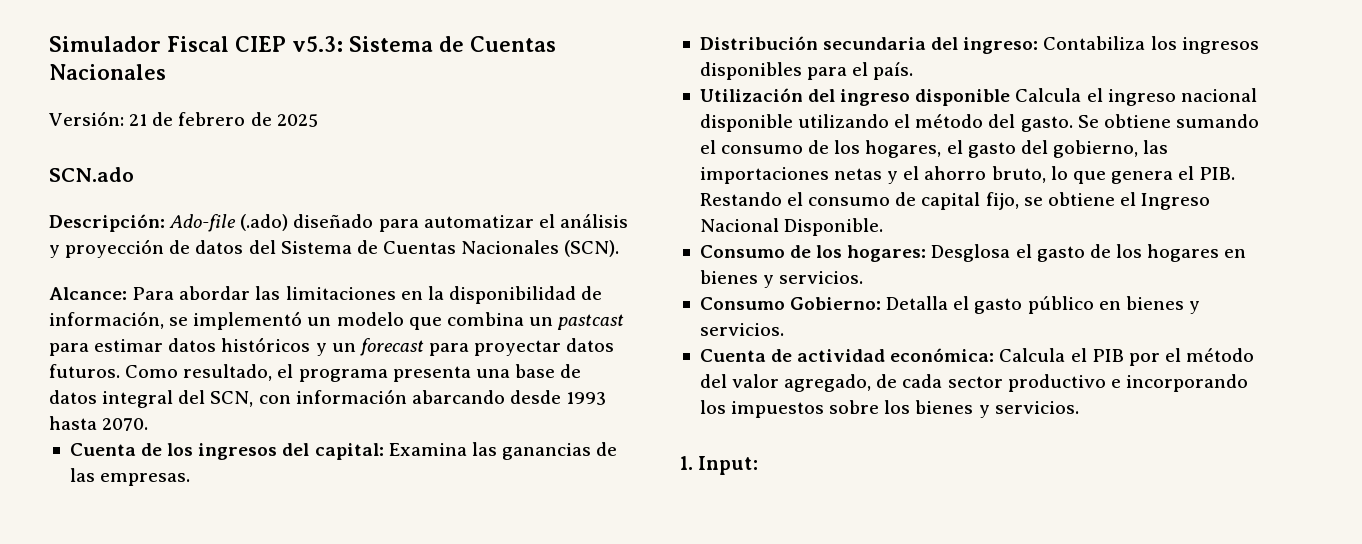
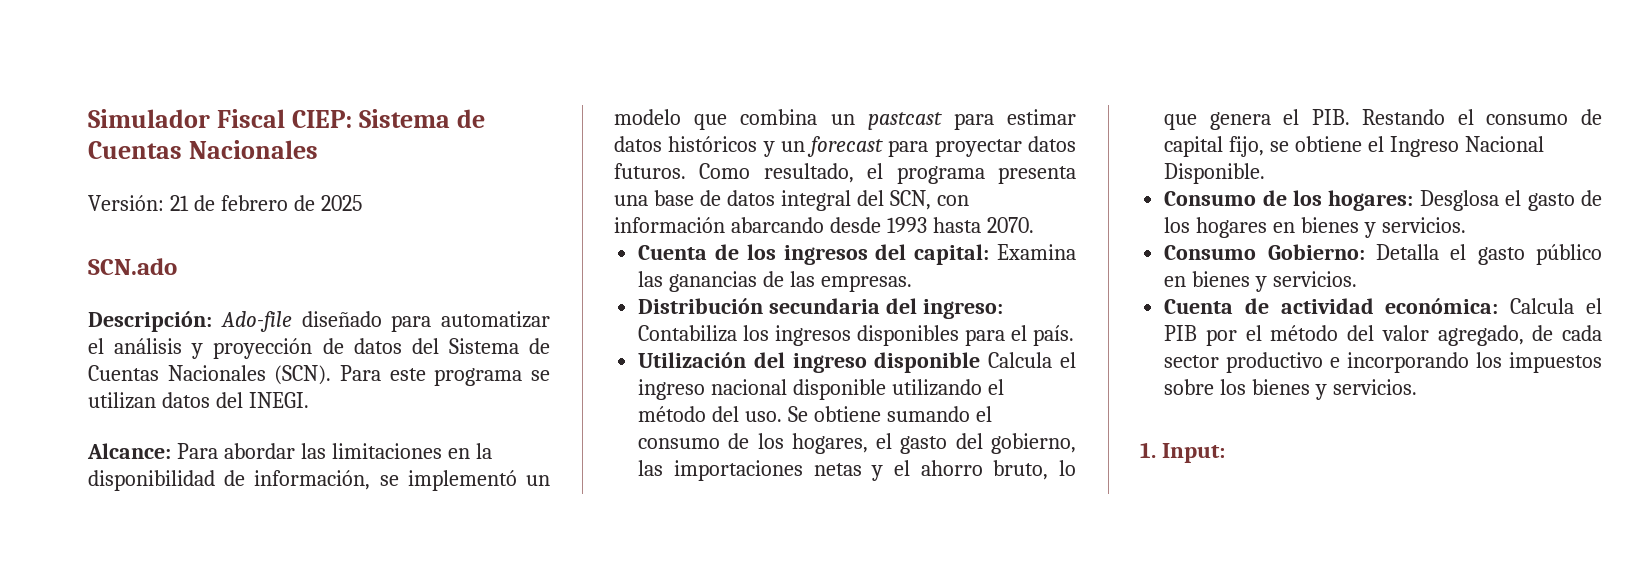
- Simulador Fiscal CIEP v5.3: Sistema de Cuentas Nacionales
+ Simulador Fiscal CIEP: Sistema de Cuentas Nacionales
- Descripción: Ado-file (.ado) diseñado para automatizar el análisis y proyección de datos del Sistema de Cuentas Nacionales (SCN).
+ Descripción: Ado-file diseñado para automatizar el análisis y proyección de datos del Sistema de Cuentas Nacionales (SCN). Para este programa se utilizan datos del INEGI.
- Utilización del ingreso disponible Calcula el ingreso nacional disponible utilizando el método del gasto.
+ Utilización del ingreso disponible Calcula el ingreso nacional disponible utilizando el método del uso.

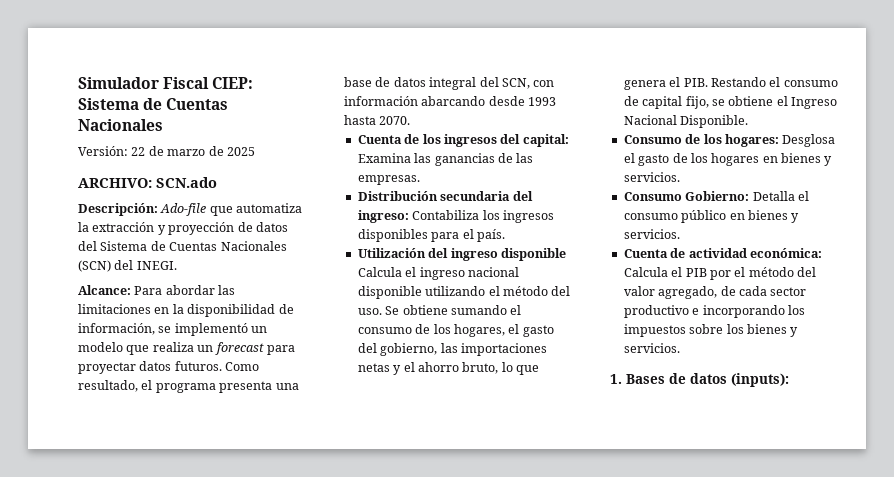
- Versión: 21 de febrero de 2025
+ Versión: 22 de marzo de 2025
- SCN.ado
+ ARCHIVO: SCN.ado
- Descripción: Ado-file diseñado para automatizar el análisis y proyección de datos del Sistema de Cuentas Nacionales (SCN). Para este programa se utilizan datos del INEGI.
+ Descripción: Ado-file que automatiza la extracción y proyección de datos del Sistema de Cuentas Nacionales (SCN) del INEGI.
- Alcance: Para abordar las limitaciones en la disponibilidad de información, se implementó un modelo que combina un pastcast para estimar datos históricos y un forecast para proyectar datos futuros.
+ Alcance: Para abordar las limitaciones en la disponibilidad de información, se implementó un modelo que realiza un forecast para proyectar datos futuros.
- Consumo Gobierno: Detalla el gasto público en bienes y servicios.
+ Consumo Gobierno: Detalla el consumo público en bienes y servicios.
- 1. Input:
+ 1. Bases de datos (inputs):

